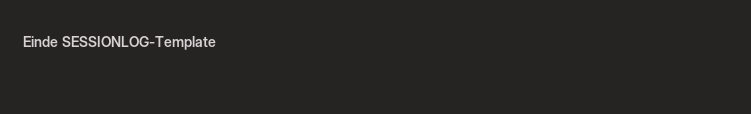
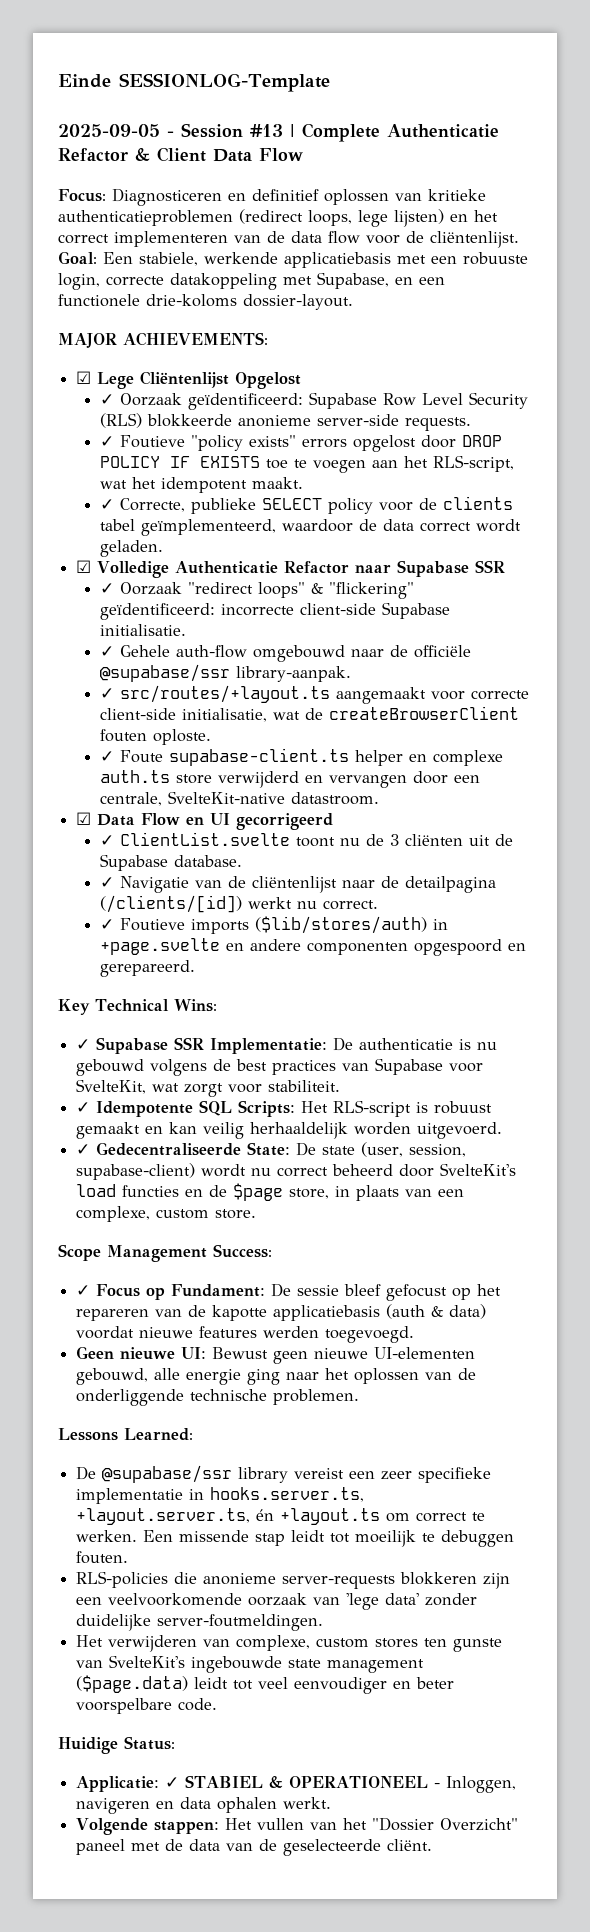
+ 2025-09-05 - Session #13 | Complete Authenticatie Refactor & Client Data Flow
+ Focus: Diagnosticeren en definitief oplossen van kritieke authenticatieproblemen (redirect loops, lege lijsten) en het correct implementeren van de data flow voor de cliëntenlijst. Goal: Een stabiele, werkende applicatiebasis met een robuuste login, correcte datakoppeling met Supabase, en een functionele drie-koloms dossier-layout.
+ MAJOR ACHIEVEMENTS:
+ ☑ Lege Cliëntenlijst Opgelost
+ ✓ Oorzaak geïdentificeerd: Supabase Row Level Security (RLS) blokkeerde anonieme server-side requests.
+ ✓ Foutieve "policy exists" errors opgelost door DROP POLICY IF EXISTS toe te voegen aan het RLS-script, wat het idempotent maakt.
+ ✓ Correcte, publieke SELECT policy voor de clients tabel geïmplementeerd, waardoor de data correct wordt geladen.
+ ☑ Volledige Authenticatie Refactor naar Supabase SSR
+ ✓ Oorzaak "redirect loops" & "flickering" geïdentificeerd: incorrecte client-side Supabase initialisatie.
+ ✓ Gehele auth-flow omgebouwd naar de officiële @supabase/ssr library-aanpak.
+ ✓ src/routes/+layout.ts aangemaakt voor correcte client-side initialisatie, wat de createBrowserClient fouten oploste.
+ ✓ Foute supabase-client.ts helper en complexe auth.ts store verwijderd en vervangen door een centrale, SvelteKit-native datastroom.
+ ☑ Data Flow en UI gecorrigeerd
+ ✓ ClientList.svelte toont nu de 3 cliënten uit de Supabase database.
+ ✓ Navigatie van de cliëntenlijst naar de detailpagina (/clients/[id]) werkt nu correct.
+ ✓ Foutieve imports ($lib/stores/auth) in +page.svelte en andere componenten opgespoord en gerepareerd.
+ Key Technical Wins:
+ ✓ Supabase SSR Implementatie: De authenticatie is nu gebouwd volgens de best practices van Supabase voor SvelteKit, wat zorgt voor stabiliteit.
+ ✓ Idempotente SQL Scripts: Het RLS-script is robuust gemaakt en kan veilig herhaaldelijk worden uitgevoerd.
+ ✓ Gedecentraliseerde State: De state (user, session, supabase-client) wordt nu correct beheerd door SvelteKit's load functies en de $page store, in plaats van een complexe, custom store.
+ Scope Management Success:
+ ✓ Focus op Fundament: De sessie bleef gefocust op het repareren van de kapotte applicatiebasis (auth & data) voordat nieuwe features werden toegevoegd.
+ Geen nieuwe UI: Bewust geen nieuwe UI-elementen gebouwd, alle energie ging naar het oplossen van de onderliggende technische problemen.
+ Lessons Learned:
+ De @supabase/ssr library vereist een zeer specifieke implementatie in hooks.server.ts, +layout.server.ts, én +layout.ts om correct te werken. Een missende stap leidt tot moeilijk te debuggen fouten.
+ RLS-policies die anonieme server-requests blokkeren zijn een veelvoorkomende oorzaak van 'lege data' zonder duidelijke server-foutmeldingen.
+ Het verwijderen van complexe, custom stores ten gunste van SvelteKit's ingebouwde state management ($page.data) leidt tot veel eenvoudiger en beter voorspelbare code.
+ Huidige Status:
+ Applicatie: ✓ STABIEL & OPERATIONEEL - Inloggen, navigeren en data ophalen werkt.
+ Volgende stappen: Het vullen van het "Dossier Overzicht" paneel met de data van de geselecteerde cliënt.

